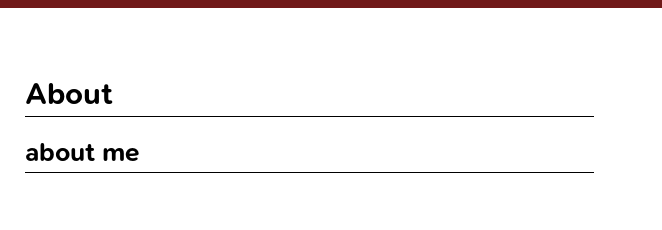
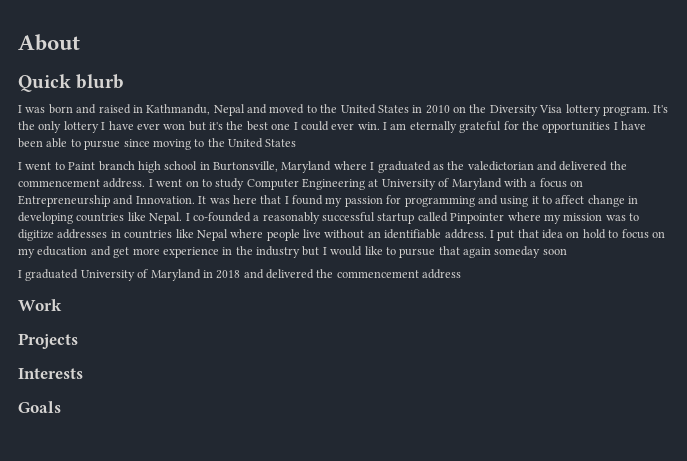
- about me
+ Quick blurb
+ I was born and raised in Kathmandu, Nepal and moved to the United States in 2010 on the Diversity Visa lottery program. It's the only lottery I have ever won but it's the best one I could ever win. I am eternally grateful for the opportunities I have been able to pursue since moving to the United States
+ I went to Paint branch high school in Burtonsville, Maryland where I graduated as the valedictorian and delivered the commencement address. I went on to study Computer Engineering at University of Maryland with a focus on Entrepreneurship and Innovation. It was here that I found my passion for programming and using it to affect change in developing countries like Nepal. I co-founded a reasonably successful startup called Pinpointer where my mission was to digitize addresses in countries like Nepal where people live without an identifiable address. I put that idea on hold to focus on my education and get more experience in the industry but I would like to pursue that again someday soon
+ I graduated University of Maryland in 2018 and delivered the commencement address
+ Work
+ Projects
+ Interests
+ Goals

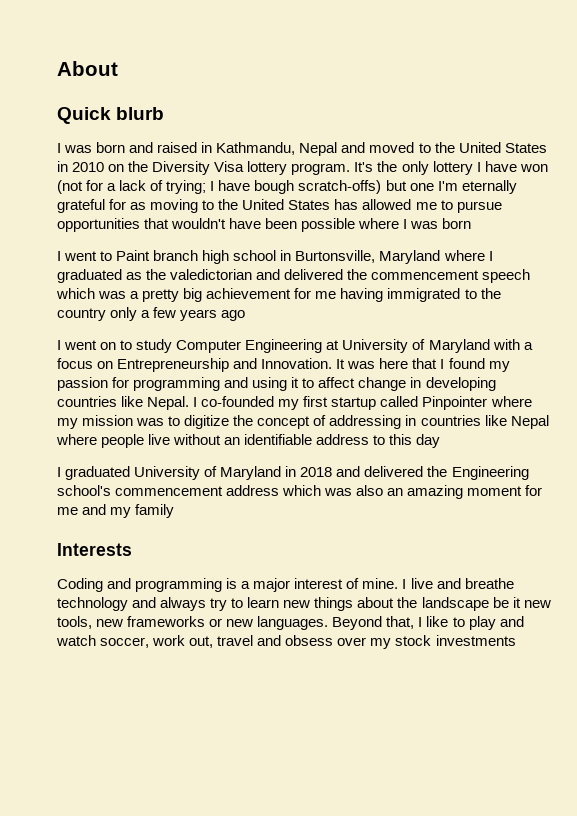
- It's the only lottery I have ever won but it's the best one I could ever win. I am eternally grateful for the opportunities I have been able to pursue since moving to the United States
+ It's the only lottery I have won (not for a lack of trying; I have bough scratch-offs) but one I'm eternally grateful for as moving to the United States has allowed me to pursue opportunities that wouldn't have been possible where I was born
- I went to Paint branch high school in Burtonsville, Maryland where I graduated as the valedictorian and delivered the commencement address. I went on to study Computer Engineering at University of Maryland with a focus on Entrepreneurship and Innovation.
+ I went to Paint branch high school in Burtonsville, Maryland where I graduated as the valedictorian and delivered the commencement speech which was a pretty big achievement for me having immigrated to the country only a few years ago
+ I went on to study Computer Engineering at University of Maryland with a focus on Entrepreneurship and Innovation.
- I co-founded a reasonably successful startup called Pinpointer where my mission was to digitize addresses in countries like Nepal where people live without an identifiable address. I put that idea on hold to focus on my education and get more experience in the industry but I would like to pursue that again someday soon
+ I co-founded my first startup called Pinpointer where my mission was to digitize the concept of addressing in countries like Nepal where people live without an identifiable address to this day
- I graduated University of Maryland in 2018 and delivered the commencement address
- Work
- Projects
+ I graduated University of Maryland in 2018 and delivered the Engineering school's commencement address which was also an amazing moment for me and my family
  Interests
- Goals
+ Coding and programming is a major interest of mine. I live and breathe technology and always try to learn new things about the landscape be it new tools, new frameworks or new languages. Beyond that, I like to play and watch soccer, work out, travel and obsess over my stock investments

